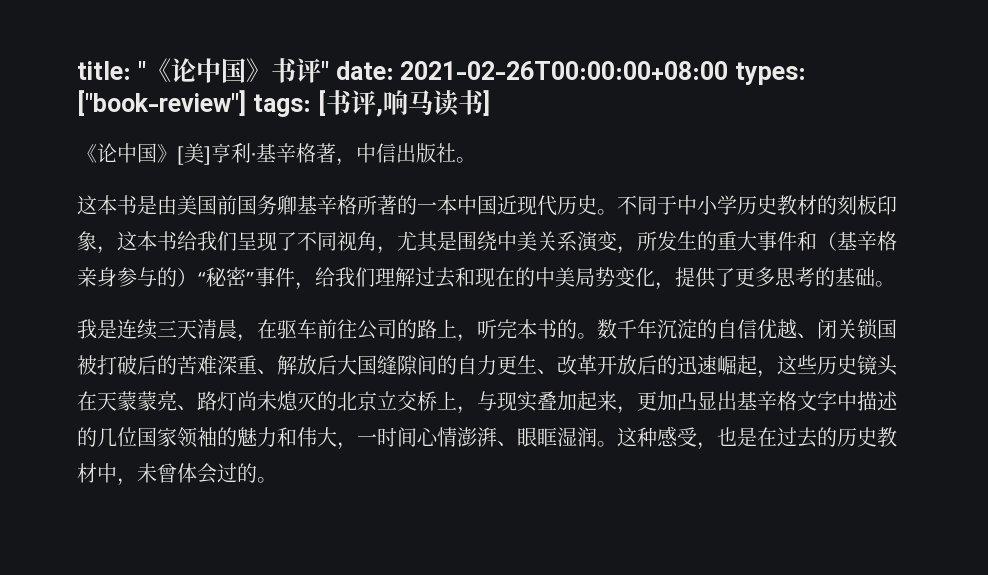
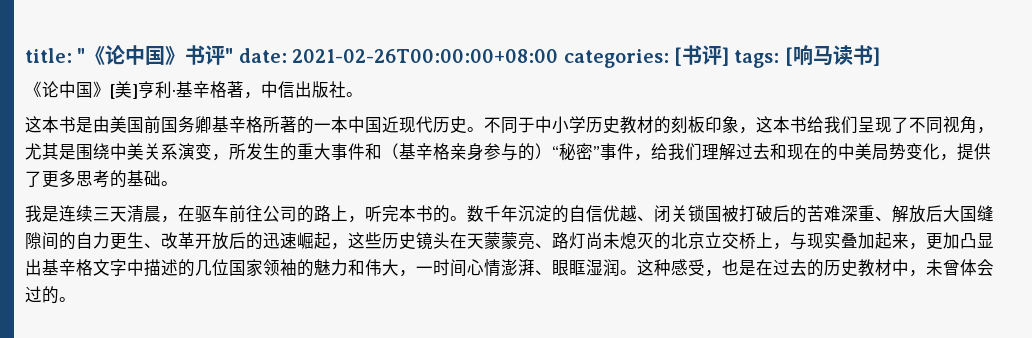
- title: "《论中国》书评" date: 2021-02-26T00:00:00+08:00 types: ["book-review"] tags: [书评,响马读书]
+ title: "《论中国》书评" date: 2021-02-26T00:00:00+08:00 categories: [书评] tags: [响马读书]

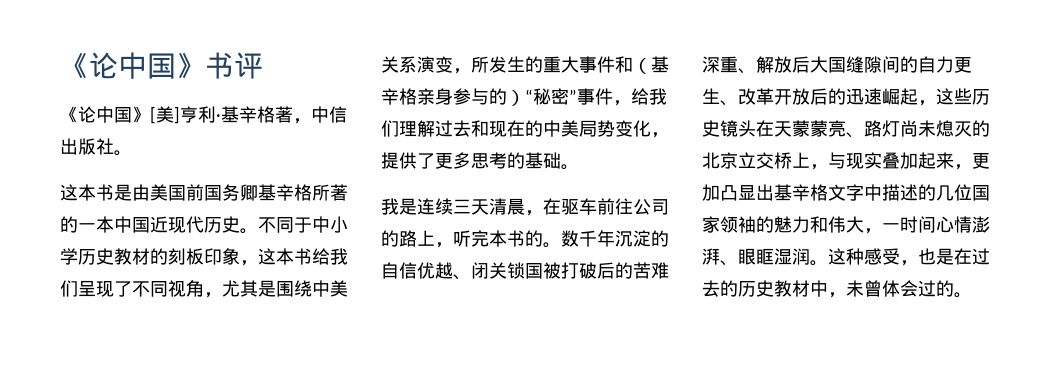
- title: "《论中国》书评" date: 2021-02-26T00:00:00+08:00 categories: [书评] tags: [响马读书]
+ 《论中国》书评

